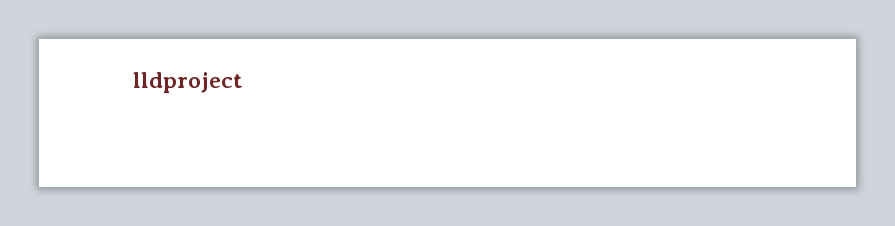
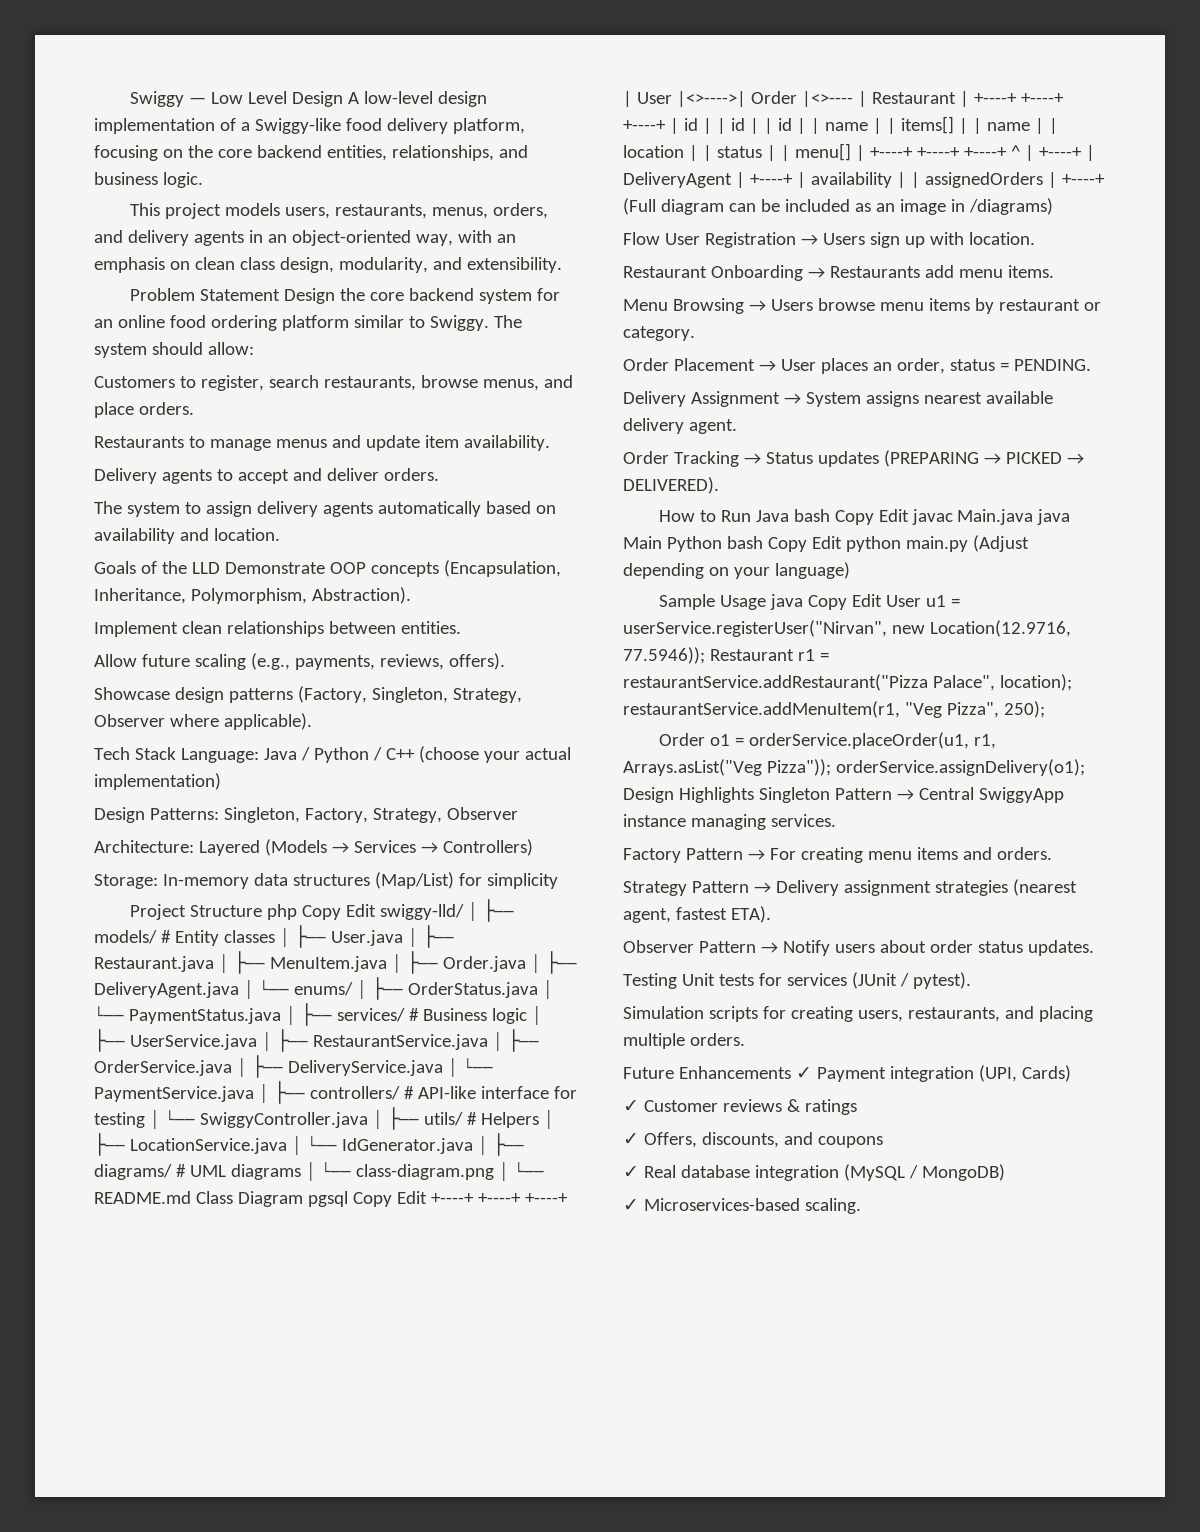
- lldproject
+ Swiggy — Low Level Design A low-level design implementation of a Swiggy-like food delivery platform, focusing on the core backend entities, relationships, and business logic.
+ This project models users, restaurants, menus, orders, and delivery agents in an object-oriented way, with an emphasis on clean class design, modularity, and extensibility.
+ Problem Statement Design the core backend system for an online food ordering platform similar to Swiggy. The system should allow:
+ Customers to register, search restaurants, browse menus, and place orders.
+ Restaurants to manage menus and update item availability.
+ Delivery agents to accept and deliver orders.
+ The system to assign delivery agents automatically based on availability and location.
+ Goals of the LLD Demonstrate OOP concepts (Encapsulation, Inheritance, Polymorphism, Abstraction).
+ Implement clean relationships between entities.
+ Allow future scaling (e.g., payments, reviews, offers).
+ Showcase design patterns (Factory, Singleton, Strategy, Observer where applicable).
+ Tech Stack Language: Java / Python / C++ (choose your actual implementation)
+ Design Patterns: Singleton, Factory, Strategy, Observer
+ Architecture: Layered (Models → Services → Controllers)
+ Storage: In-memory data structures (Map/List) for simplicity
+ Project Structure php Copy Edit swiggy-lld/ │ ├── models/ # Entity classes │ ├── User.java │ ├── Restaurant.java │ ├── MenuItem.java │ ├── Order.java │ ├── DeliveryAgent.java │ └── enums/ │ ├── OrderStatus.java │ └── PaymentStatus.java │ ├── services/ # Business logic │ ├── UserService.java │ ├── RestaurantService.java │ ├── OrderService.java │ ├── DeliveryService.java │ └── PaymentService.java │ ├── controllers/ # API-like interface for testing │ └── SwiggyController.java │ ├── utils/ # Helpers │ ├── LocationService.java │ └── IdGenerator.java │ ├── diagrams/ # UML diagrams │ └── class-diagram.png │ └── README.md Class Diagram pgsql Copy Edit +----+ +----+ +----+ | User |<>---->| Order |<>---- | Restaurant | +----+ +----+ +----+ | id | | id | | id | | name | | items[] | | name | | location | | status | | menu[] | +----+ +----+ +----+ ^ | +----+ | DeliveryAgent | +----+ | availability | | assignedOrders | +----+ (Full diagram can be included as an image in /diagrams)
+ Flow User Registration → Users sign up with location.
+ Restaurant Onboarding → Restaurants add menu items.
+ Menu Browsing → Users browse menu items by restaurant or category.
+ Order Placement → User places an order, status = PENDING.
+ Delivery Assignment → System assigns nearest available delivery agent.
+ Order Tracking → Status updates (PREPARING → PICKED → DELIVERED).
+ How to Run Java bash Copy Edit javac Main.java java Main Python bash Copy Edit python main.py (Adjust depending on your language)
+ Sample Usage java Copy Edit User u1 = userService.registerUser("Nirvan", new Location(12.9716, 77.5946)); Restaurant r1 = restaurantService.addRestaurant("Pizza Palace", location); restaurantService.addMenuItem(r1, "Veg Pizza", 250);
+ Order o1 = orderService.placeOrder(u1, r1, Arrays.asList("Veg Pizza")); orderService.assignDelivery(o1); Design Highlights Singleton Pattern → Central SwiggyApp instance managing services.
+ Factory Pattern → For creating menu items and orders.
+ Strategy Pattern → Delivery assignment strategies (nearest agent, fastest ETA).
+ Observer Pattern → Notify users about order status updates.
+ Testing Unit tests for services (JUnit / pytest).
+ Simulation scripts for creating users, restaurants, and placing multiple orders.
+ Future Enhancements ✓ Payment integration (UPI, Cards)
+ ✓ Customer reviews & ratings
+ ✓ Offers, discounts, and coupons
+ ✓ Real database integration (MySQL / MongoDB)
+ ✓ Microservices-based scaling.

